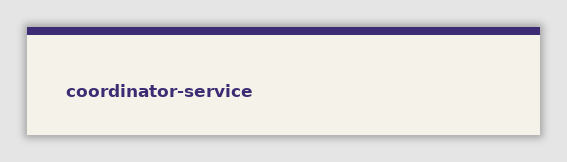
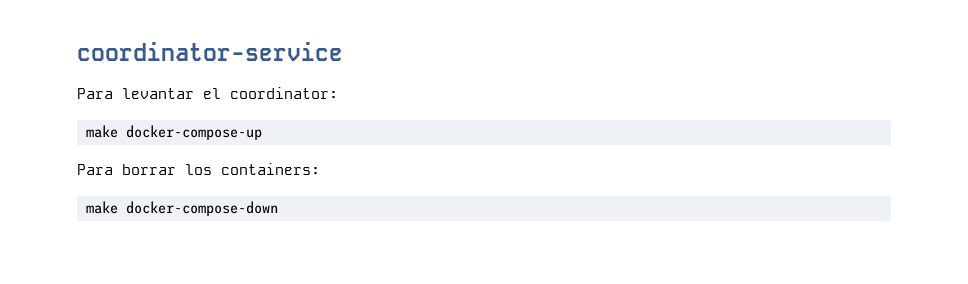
+ Para levantar el coordinator:
+ make docker-compose-up
+ Para borrar los containers:
+ make docker-compose-down

